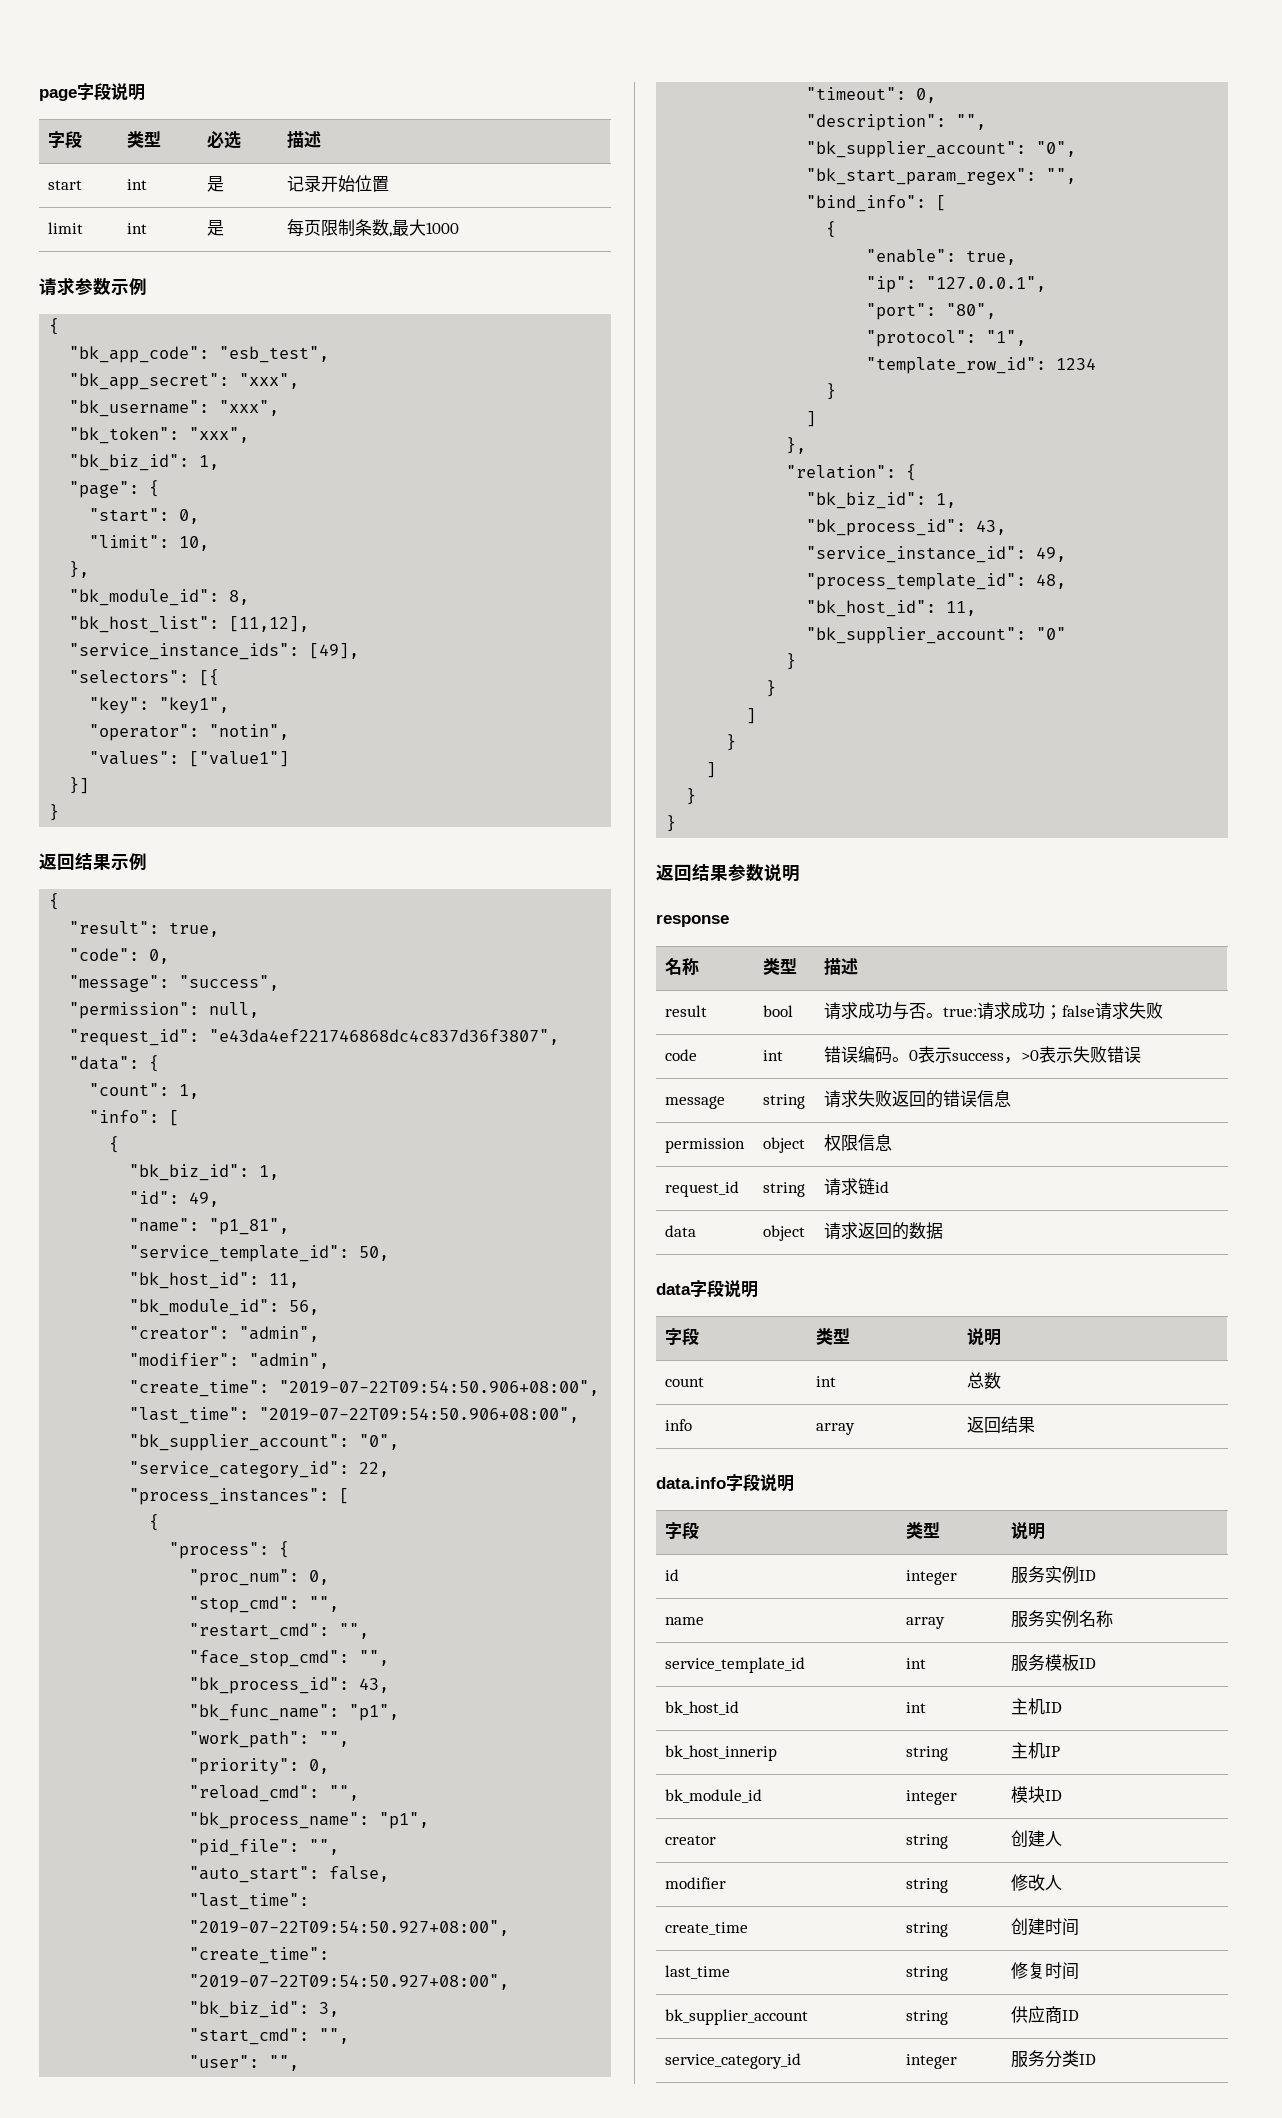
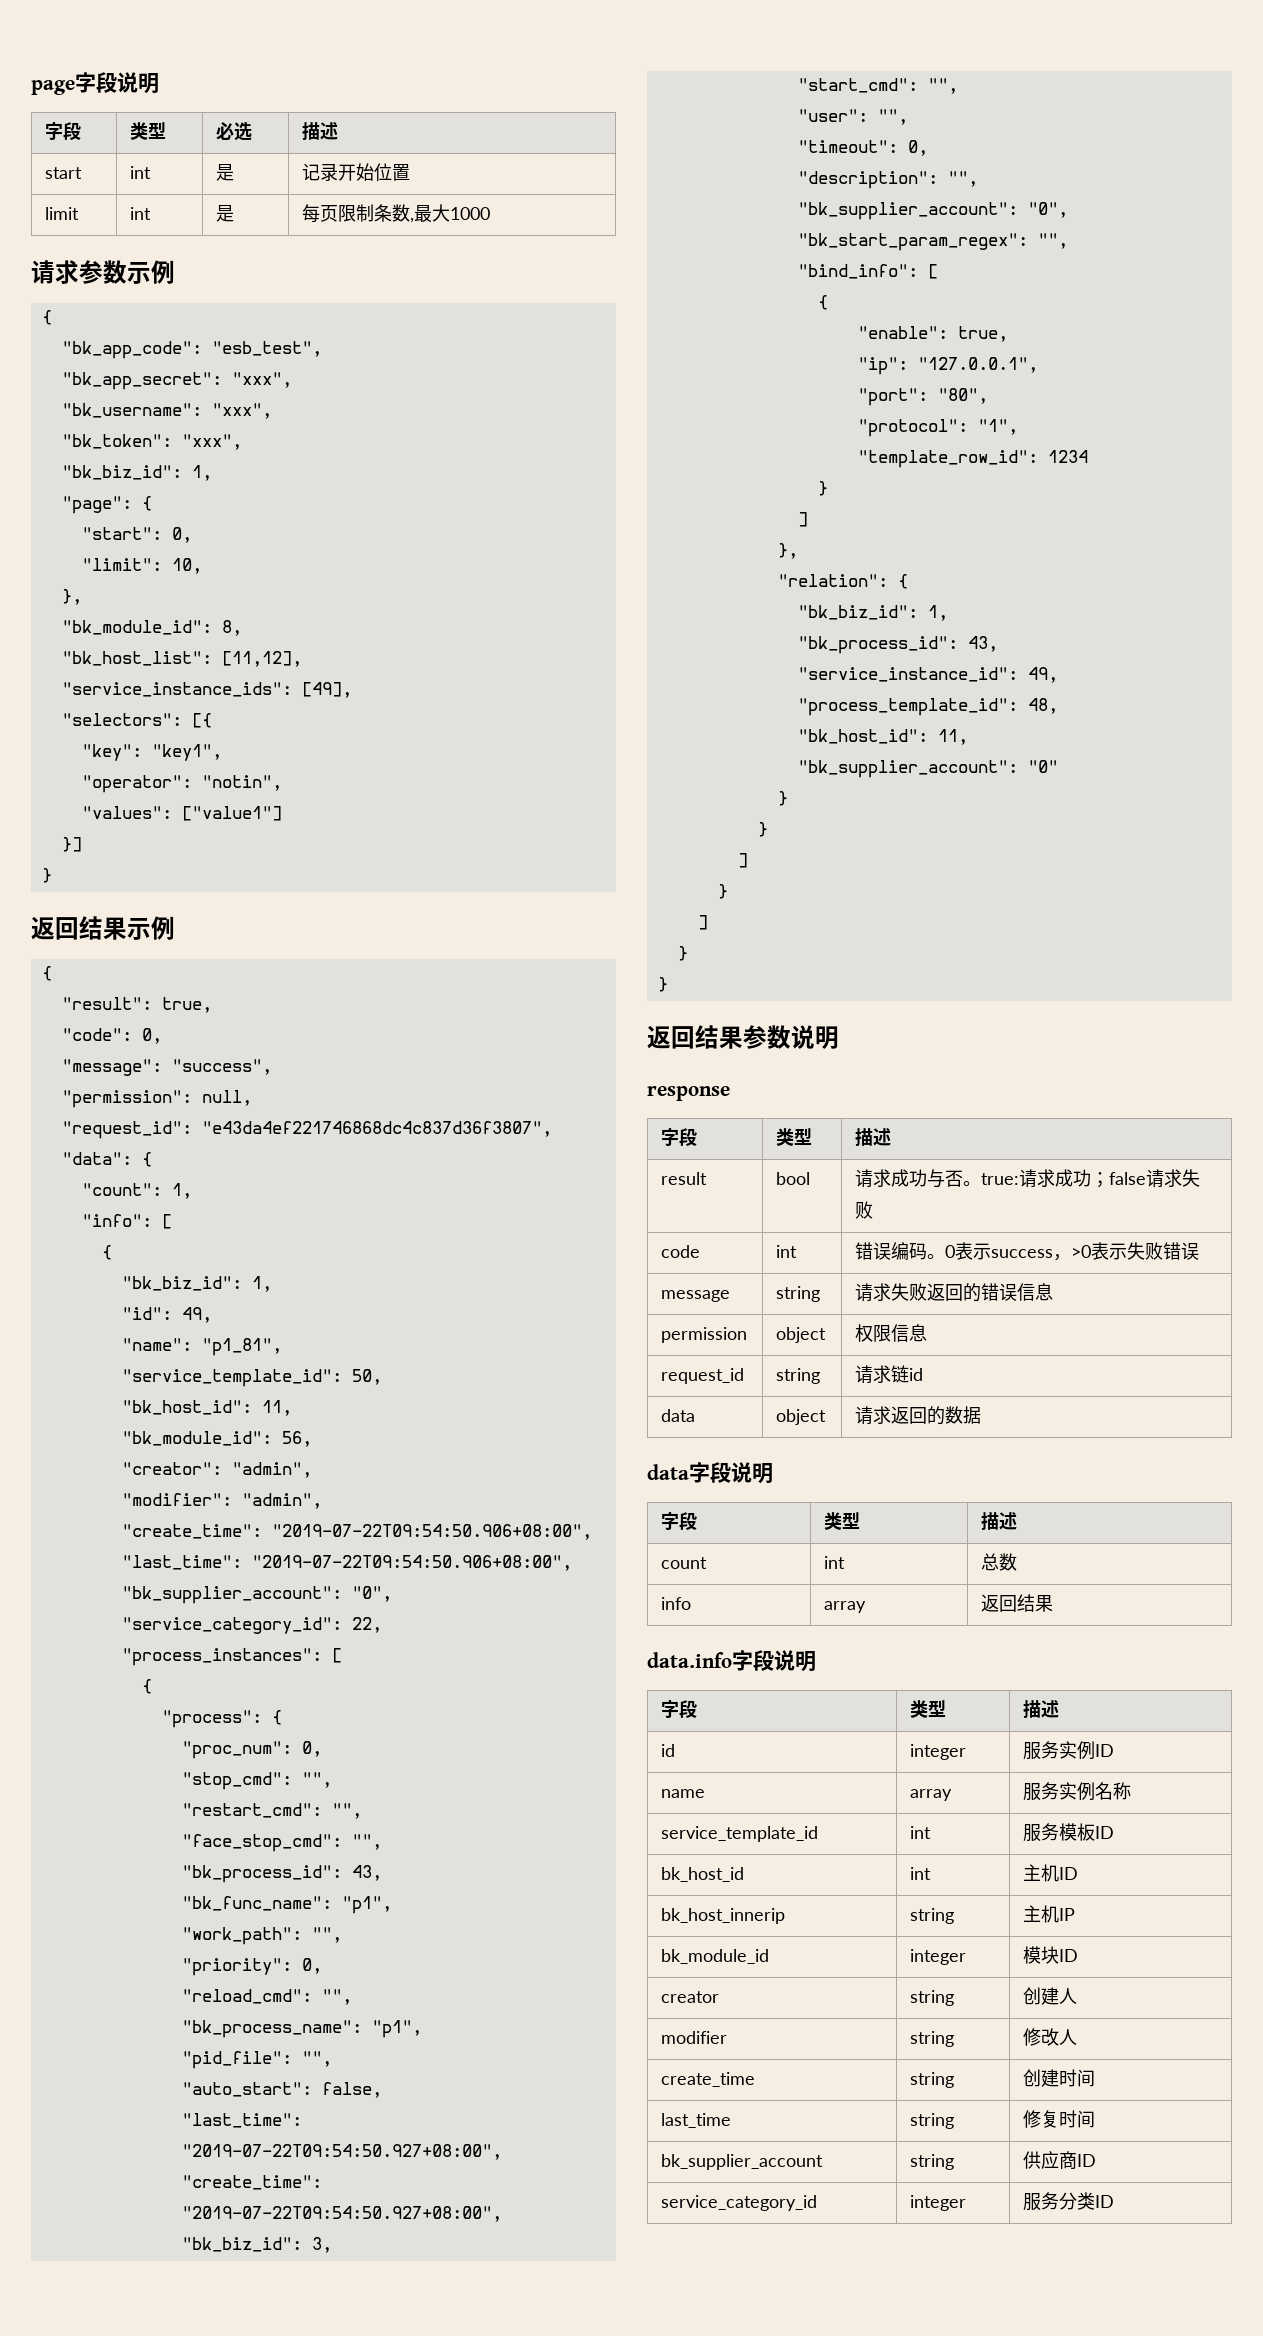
  response
- 名称 | 类型 | 描述
+ 字段 | 类型 | 描述
  data字段说明
- 字段 | 类型 | 说明
+ 字段 | 类型 | 描述
  data.info字段说明
- 字段 | 类型 | 说明
+ 字段 | 类型 | 描述

